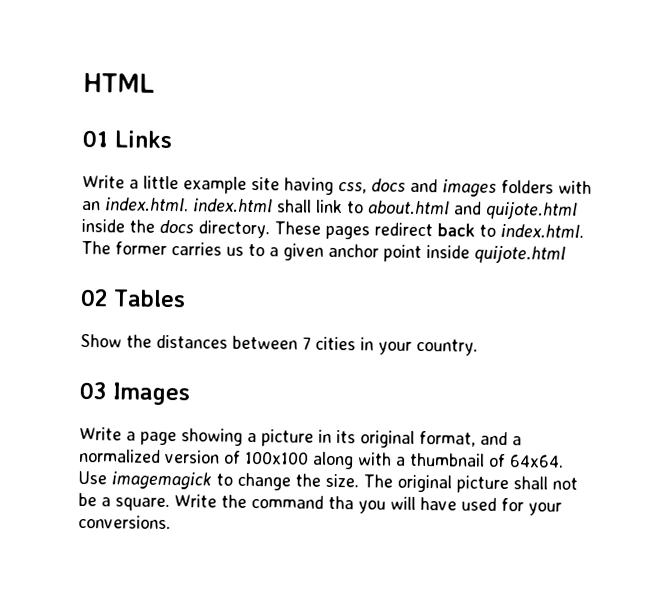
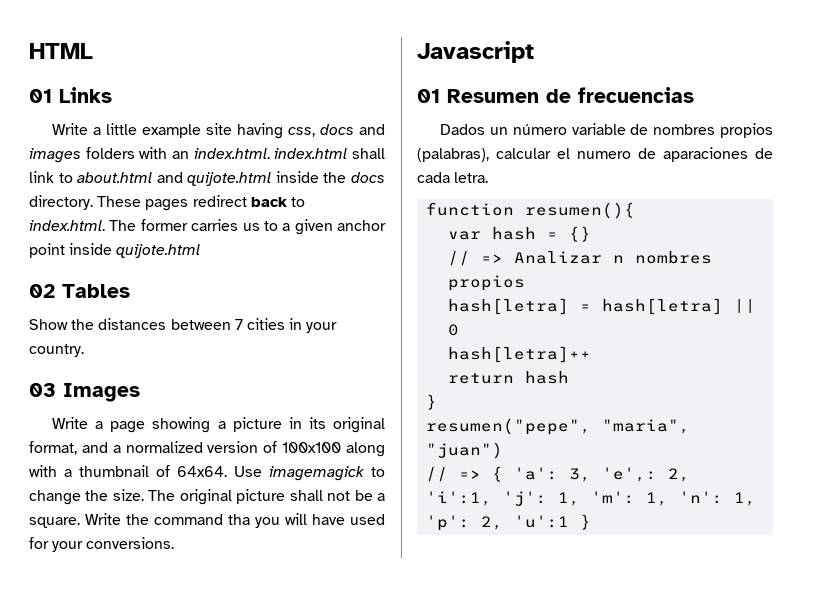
+ Javascript
+ 01 Resumen de frecuencias
+ Dados un número variable de nombres propios (palabras), calcular el numero de aparaciones de cada letra.
+ function resumen(){
+ var hash = {}
+ // => Analizar n nombres propios
+ hash[letra] = hash[letra] || 0
+ hash[letra]++
+ return hash
+ }
+ resumen("pepe", "maria", "juan")
+ // => { 'a': 3, 'e',: 2, 'i':1, 'j': 1, 'm': 1, 'n': 1, 'p': 2, 'u':1 }

